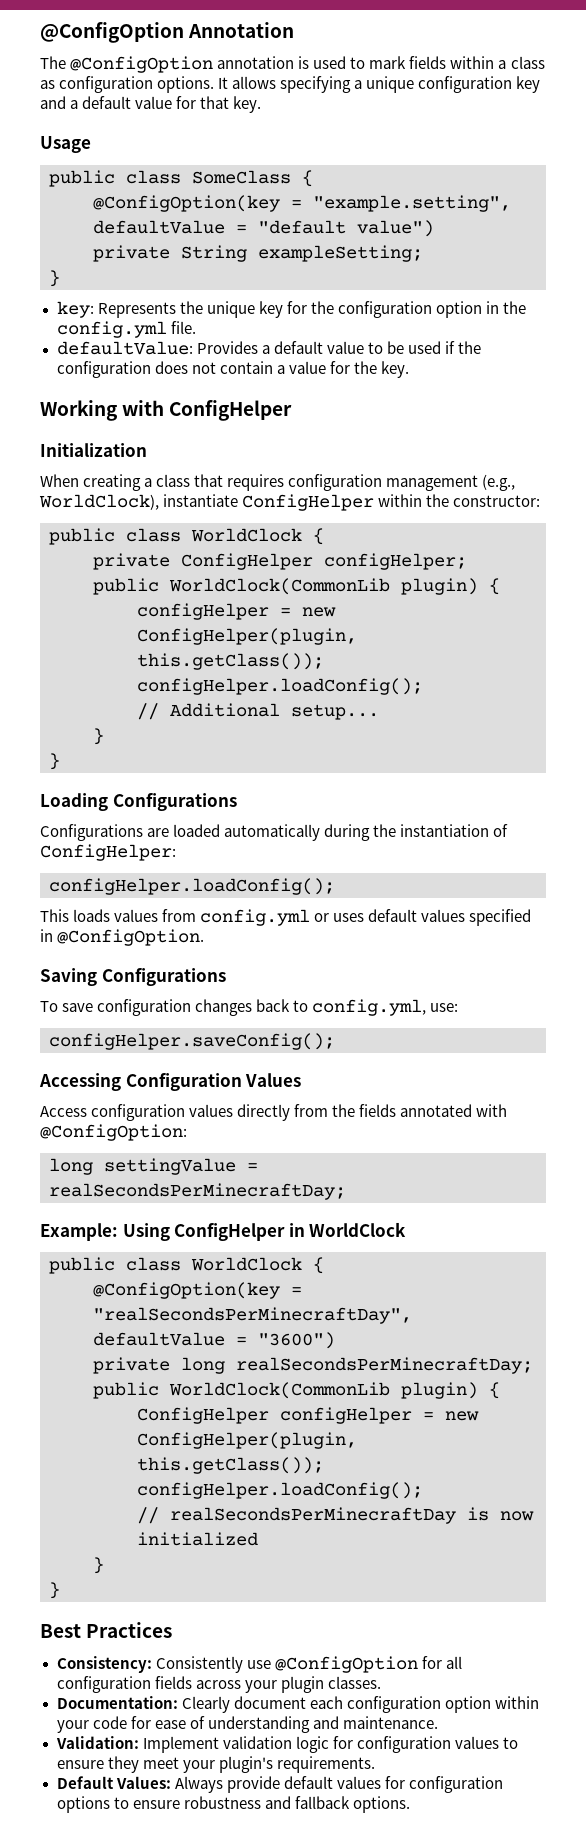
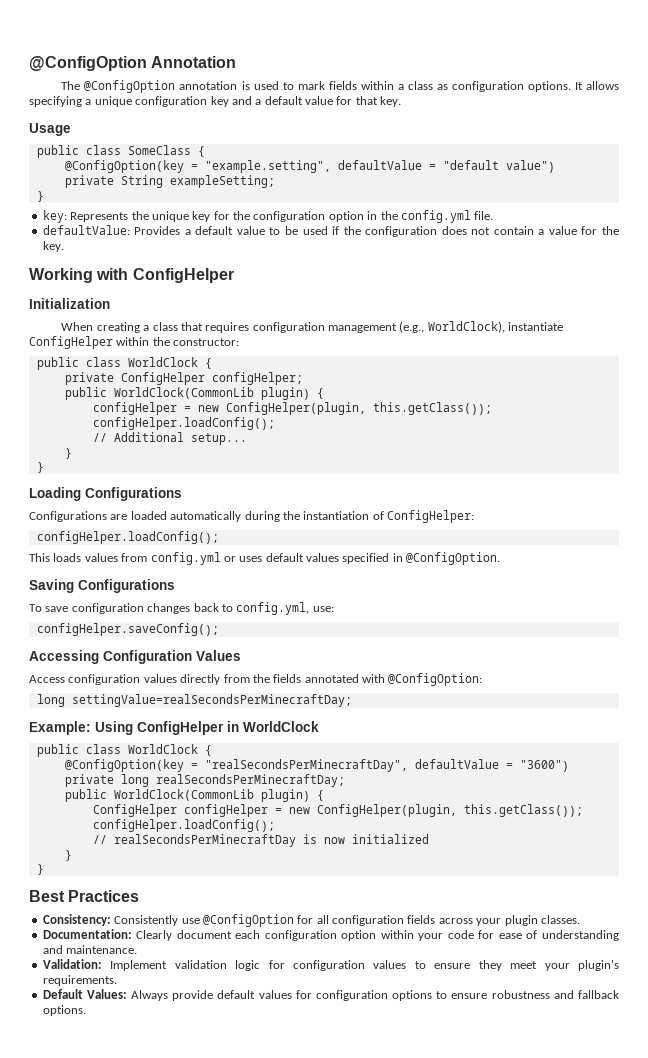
- long settingValue = realSecondsPerMinecraftDay;
+ long settingValue=realSecondsPerMinecraftDay;

